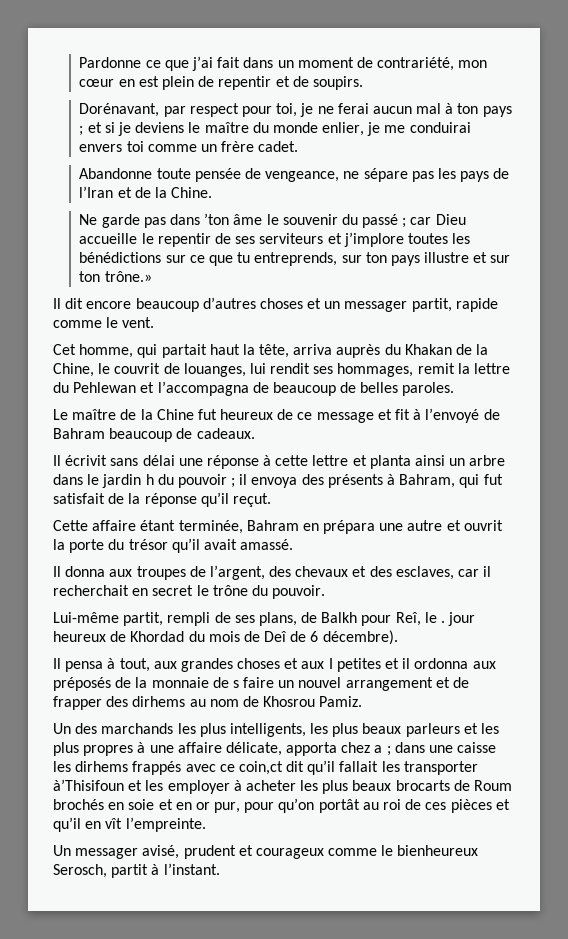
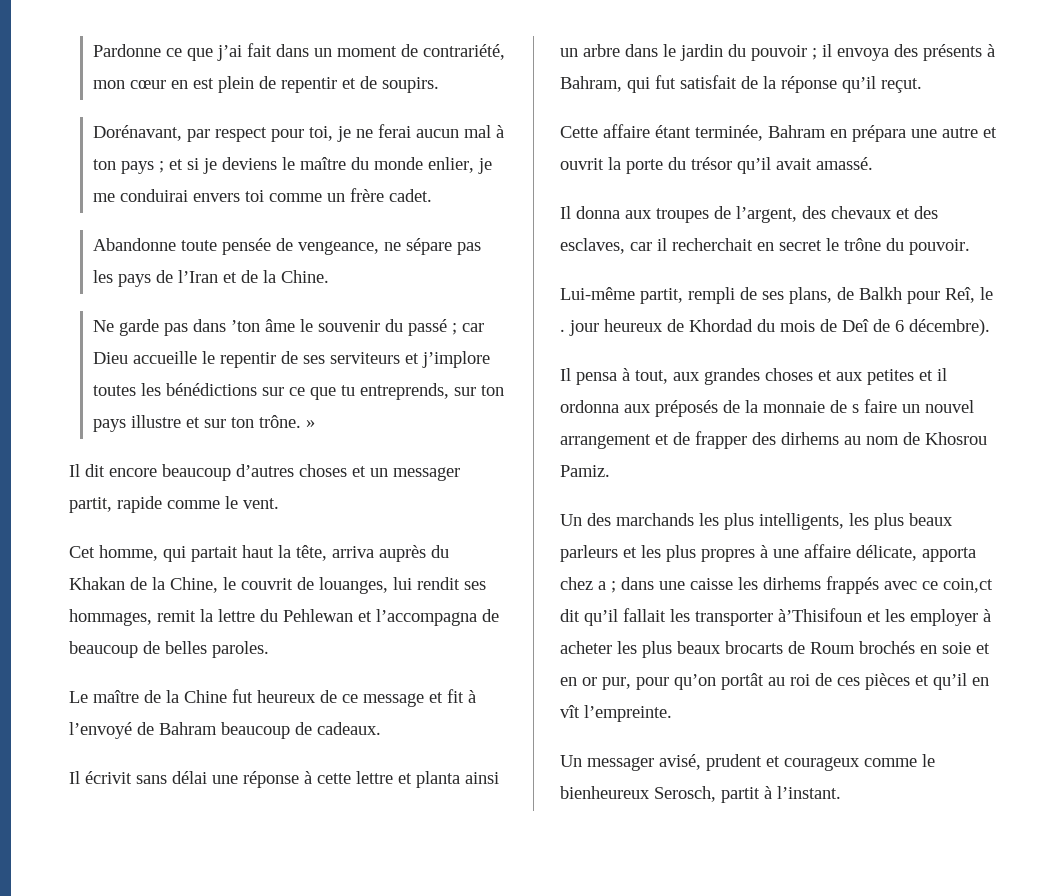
- Ne garde pas dans ’ton âme le souvenir du passé ; car Dieu accueille le repentir de ses serviteurs et j’implore toutes les bénédictions sur ce que tu entreprends, sur ton pays illustre et sur ton trône.»
+ Ne garde pas dans ’ton âme le souvenir du passé ; car Dieu accueille le repentir de ses serviteurs et j’implore toutes les bénédictions sur ce que tu entreprends, sur ton pays illustre et sur ton trône. »
- Il écrivit sans délai une réponse à cette lettre et planta ainsi un arbre dans le jardin h du pouvoir ; il envoya des présents à Bahram, qui fut satisfait de la réponse qu’il reçut.
+ Il écrivit sans délai une réponse à cette lettre et planta ainsi un arbre dans le jardin du pouvoir ; il envoya des présents à Bahram, qui fut satisfait de la réponse qu’il reçut.
- Il pensa à tout, aux grandes choses et aux I petites et il ordonna aux préposés de la monnaie de s faire un nouvel arrangement et de frapper des dirhems au nom de Khosrou Pamiz.
+ Il pensa à tout, aux grandes choses et aux petites et il ordonna aux préposés de la monnaie de s faire un nouvel arrangement et de frapper des dirhems au nom de Khosrou Pamiz.

